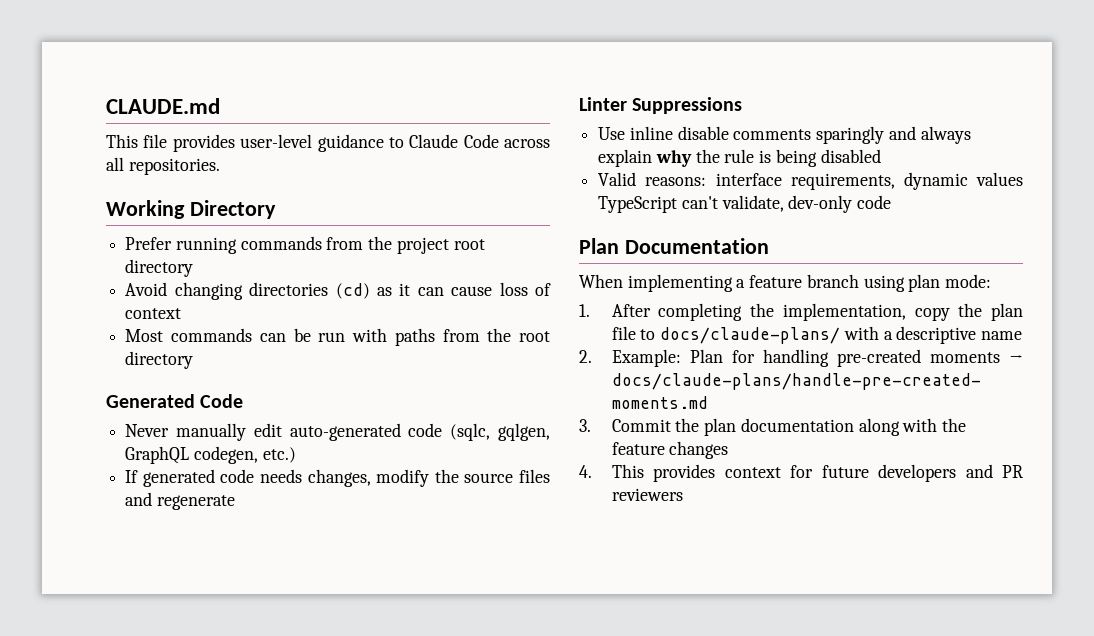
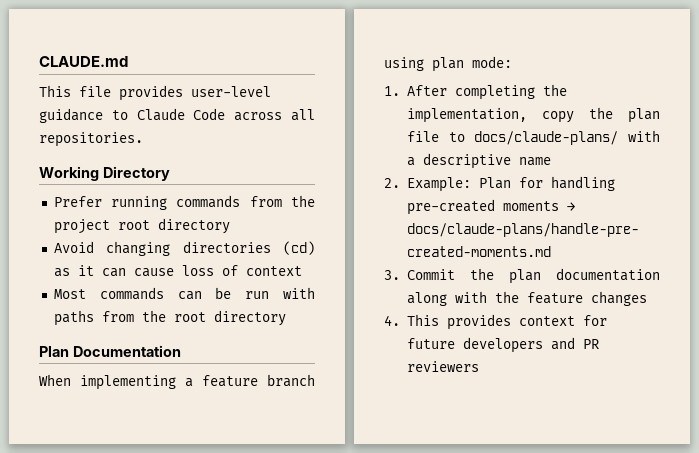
- Generated Code
- Never manually edit auto-generated code (sqlc, gqlgen, GraphQL codegen, etc.)
- If generated code needs changes, modify the source files and regenerate
- Linter Suppressions
- Use inline disable comments sparingly and always explain why the rule is being disabled
- Valid reasons: interface requirements, dynamic values TypeScript can't validate, dev-only code

